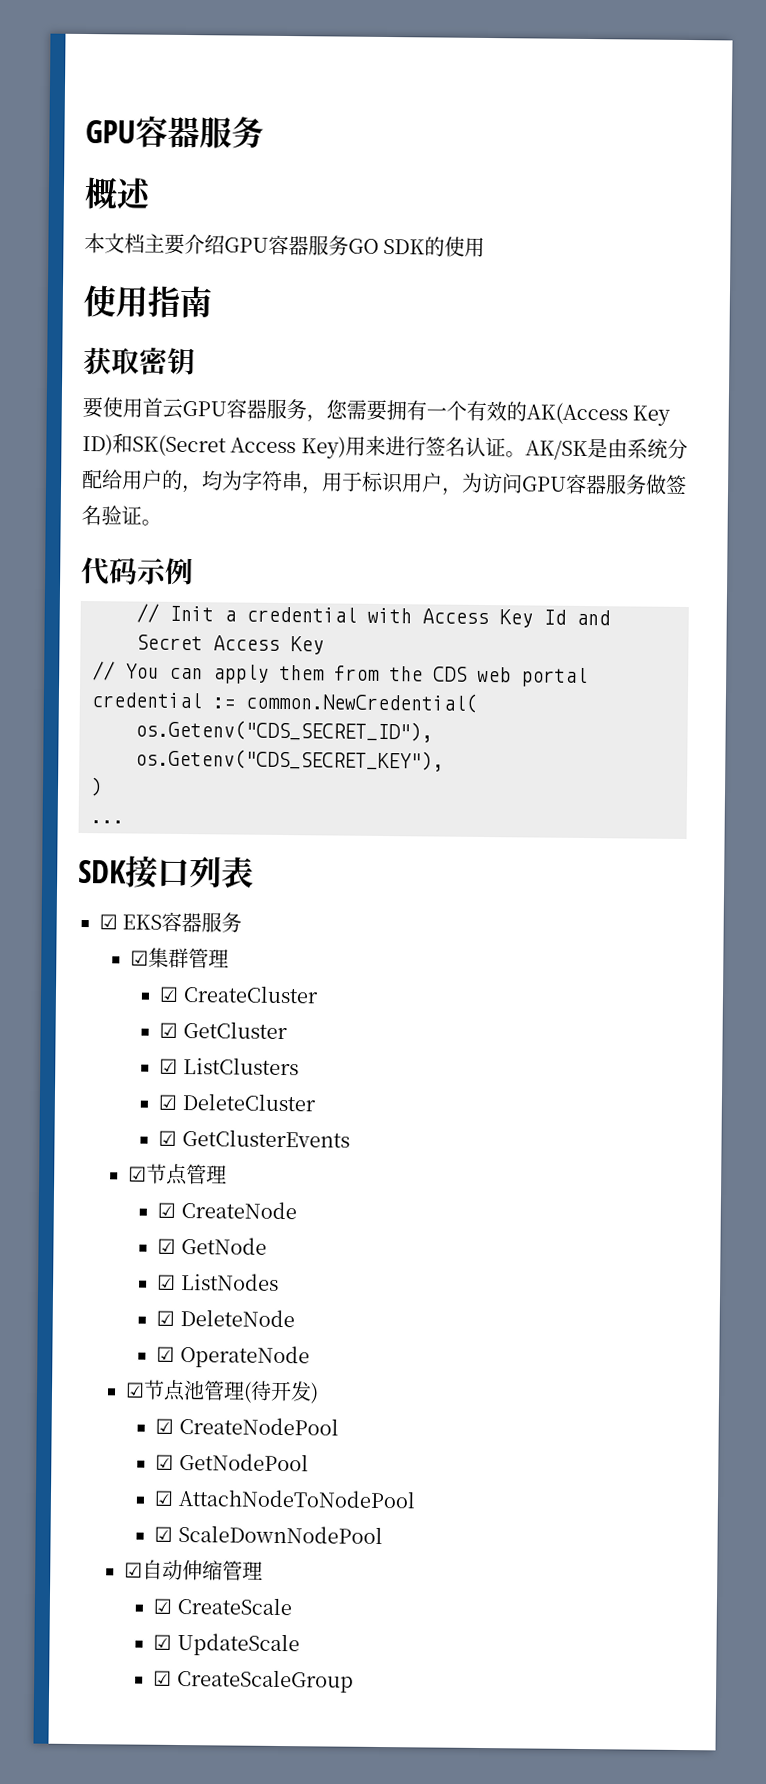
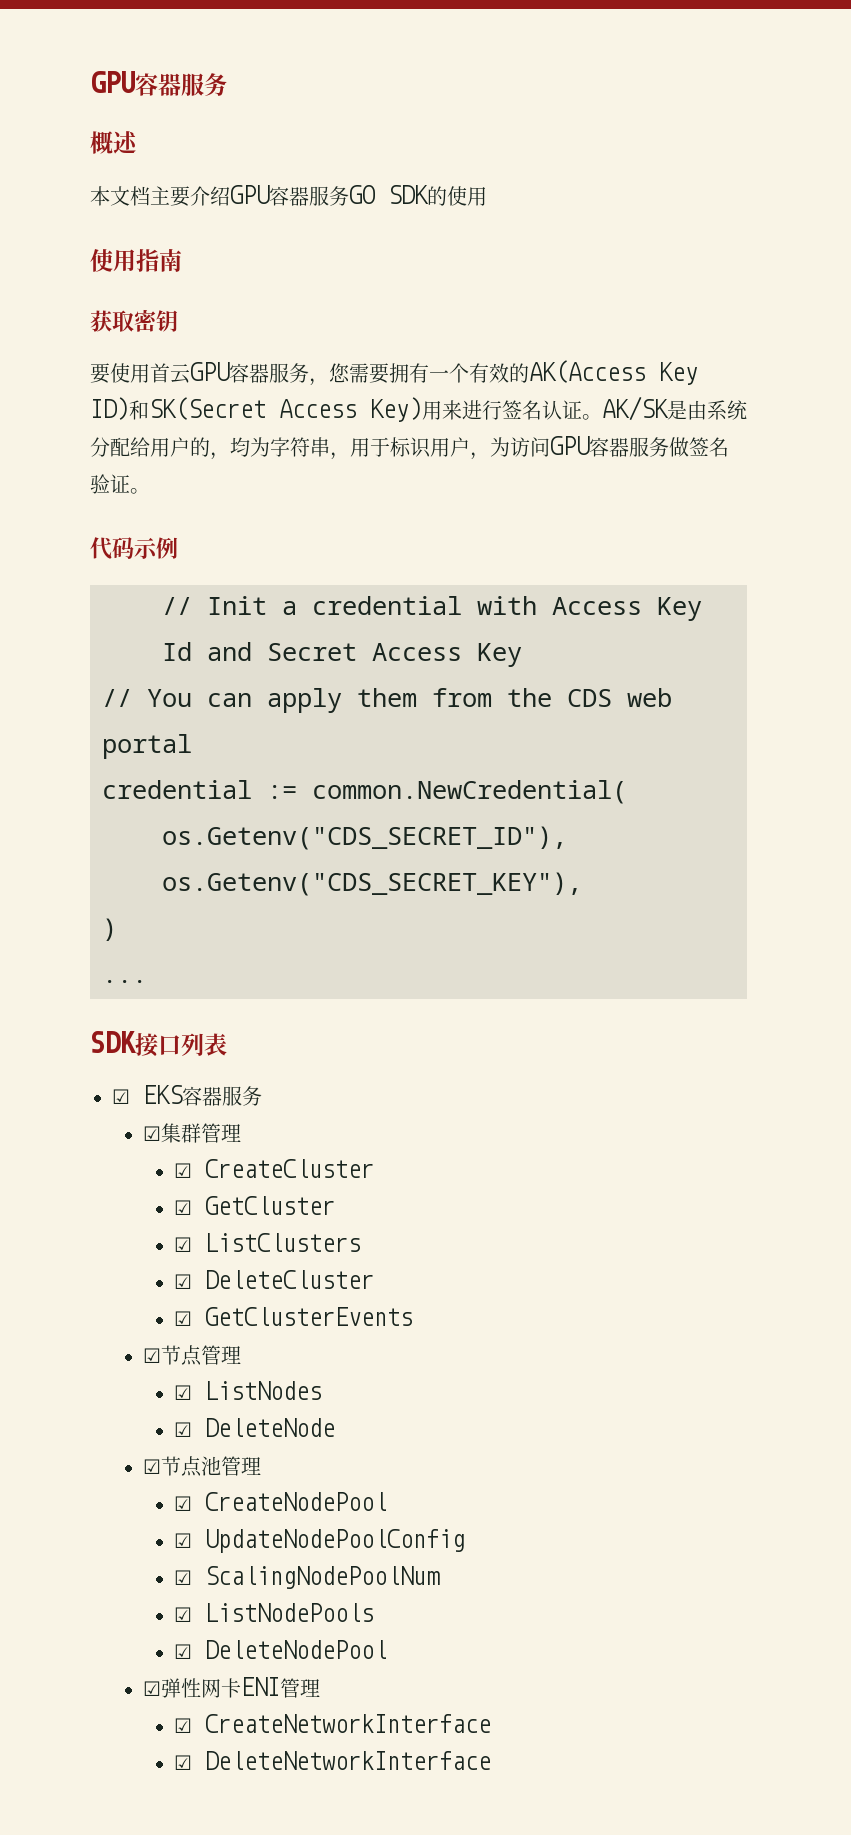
- ☑ CreateNode
- ☑ GetNode
- ☑ OperateNode
- ☑节点池管理(待开发)
+ ☑节点池管理
- ☑ GetNodePool
- ☑ AttachNodeToNodePool
- ☑ ScaleDownNodePool
- ☑自动伸缩管理
- ☑ CreateScale
- ☑ UpdateScale
- ☑ CreateScaleGroup
+ ☑ UpdateNodePoolConfig
+ ☑ ScalingNodePoolNum
+ ☑ ListNodePools
+ ☑ DeleteNodePool
+ ☑弹性网卡ENI管理
+ ☑ CreateNetworkInterface
+ ☑ DeleteNetworkInterface

